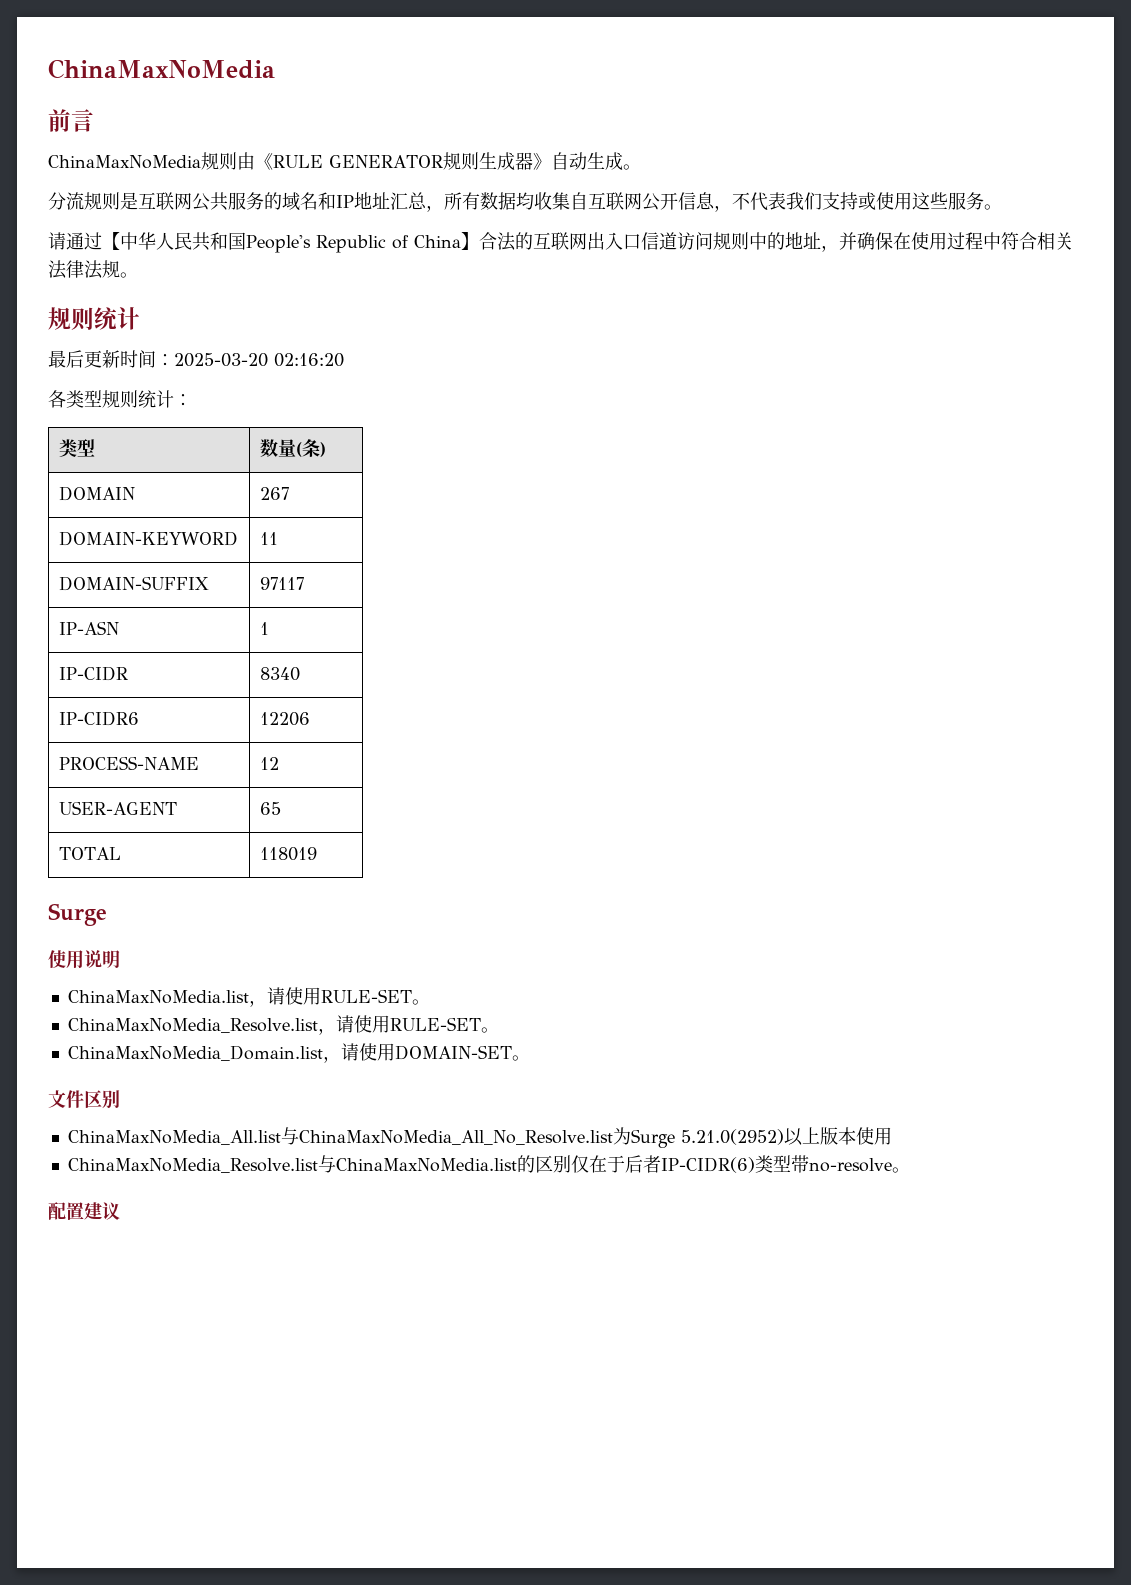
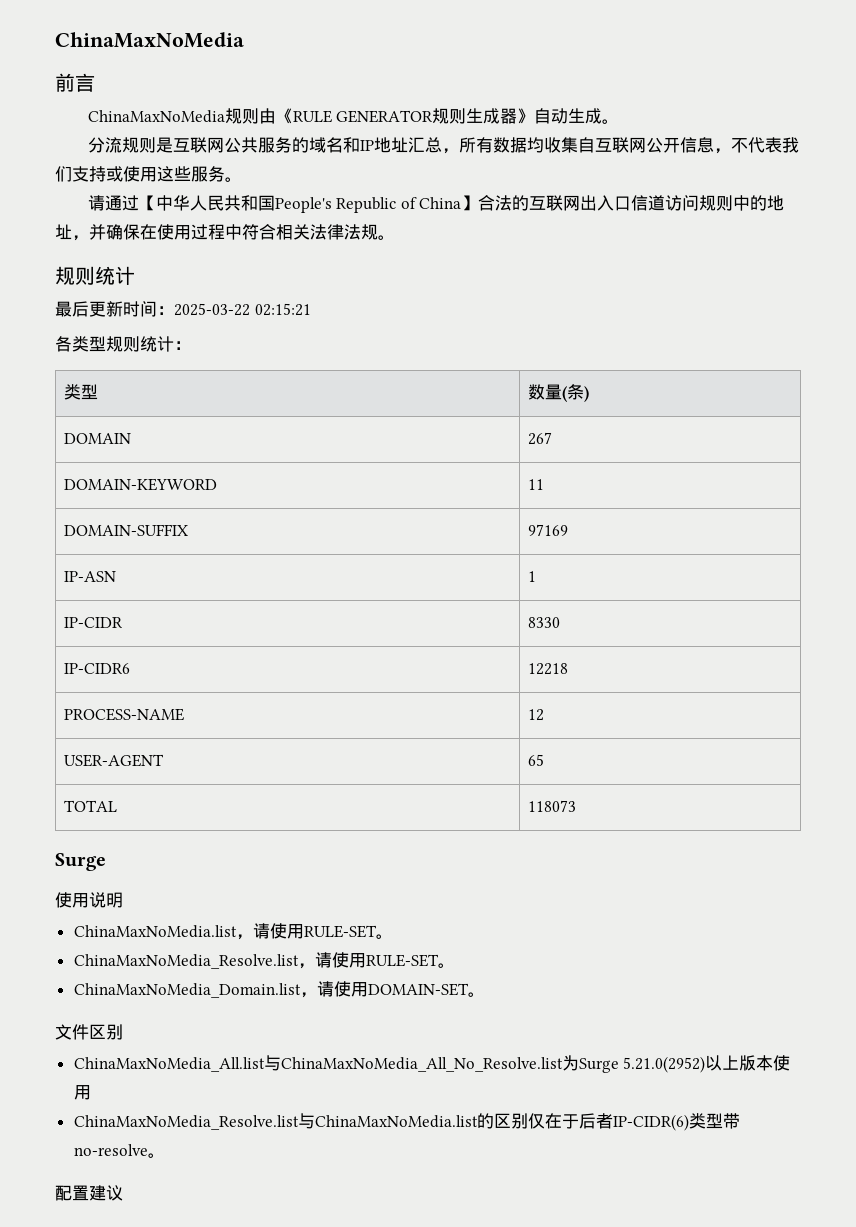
- 最后更新时间：2025-03-20 02:16:20
+ 最后更新时间：2025-03-22 02:15:21
- DOMAIN-SUFFIX | 97117
+ DOMAIN-SUFFIX | 97169
- IP-CIDR | 8340
+ IP-CIDR | 8330
- IP-CIDR6 | 12206
+ IP-CIDR6 | 12218
- TOTAL | 118019
+ TOTAL | 118073

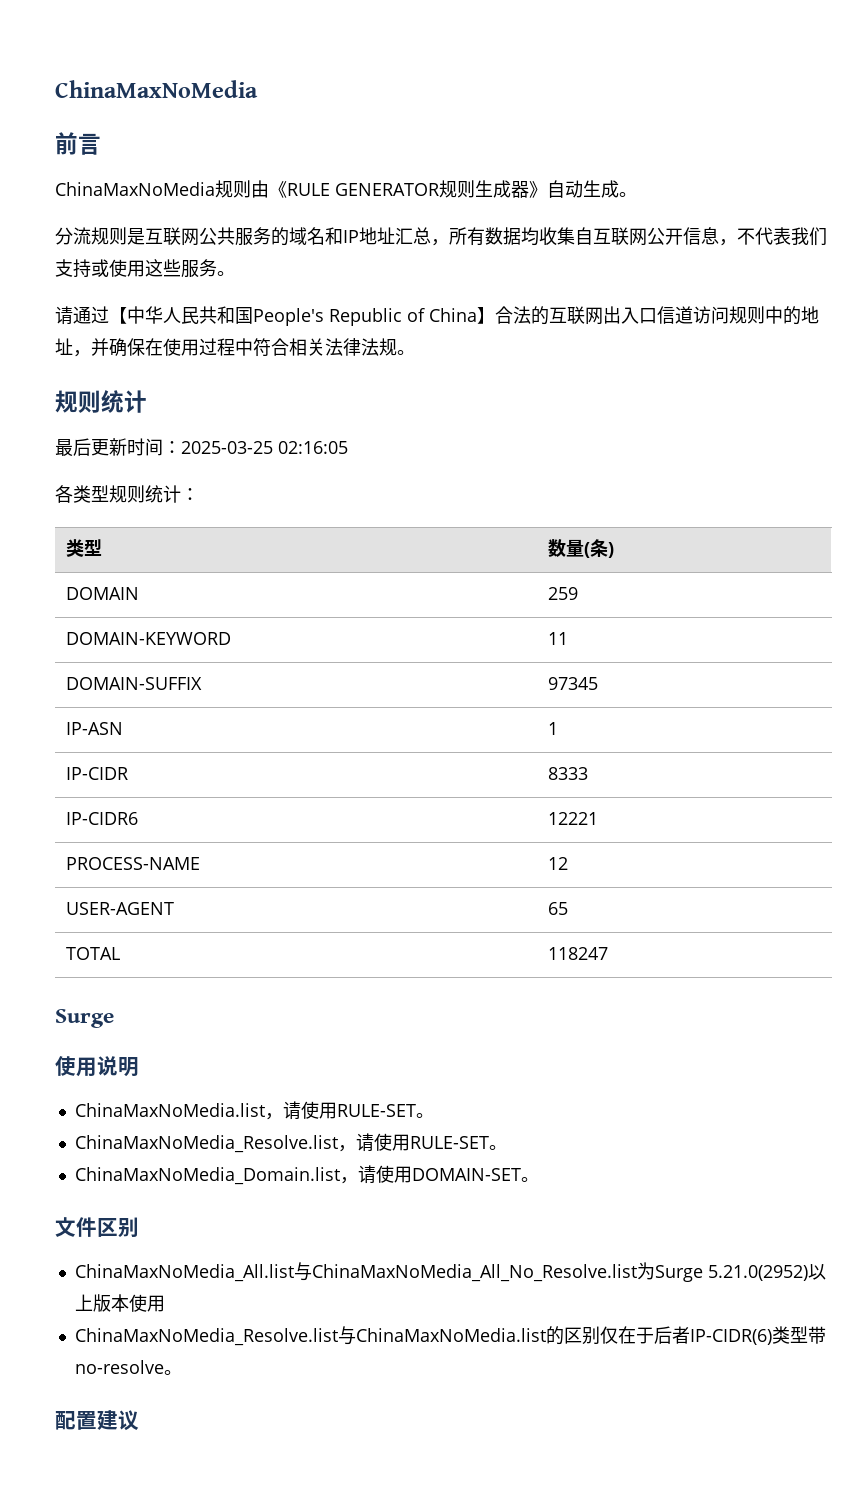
- 最后更新时间：2025-03-22 02:15:21
+ 最后更新时间：2025-03-25 02:16:05
- DOMAIN | 267
+ DOMAIN | 259
- DOMAIN-SUFFIX | 97169
+ DOMAIN-SUFFIX | 97345
- IP-CIDR | 8330
+ IP-CIDR | 8333
- IP-CIDR6 | 12218
+ IP-CIDR6 | 12221
- TOTAL | 118073
+ TOTAL | 118247

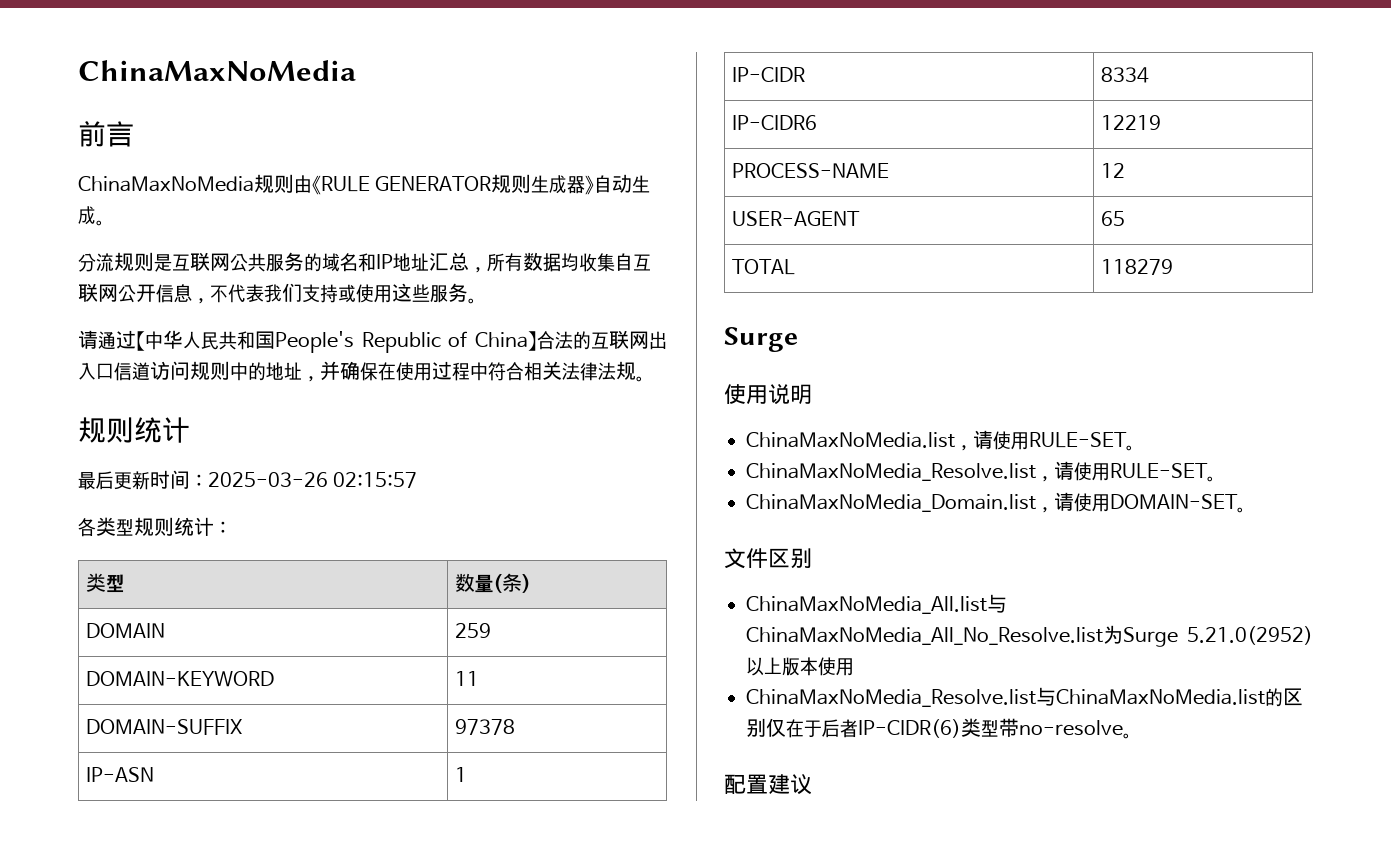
- 最后更新时间：2025-03-25 02:16:05
+ 最后更新时间：2025-03-26 02:15:57
- DOMAIN-SUFFIX | 97345
+ DOMAIN-SUFFIX | 97378
- IP-CIDR | 8333
+ IP-CIDR | 8334
- IP-CIDR6 | 12221
+ IP-CIDR6 | 12219
- TOTAL | 118247
+ TOTAL | 118279

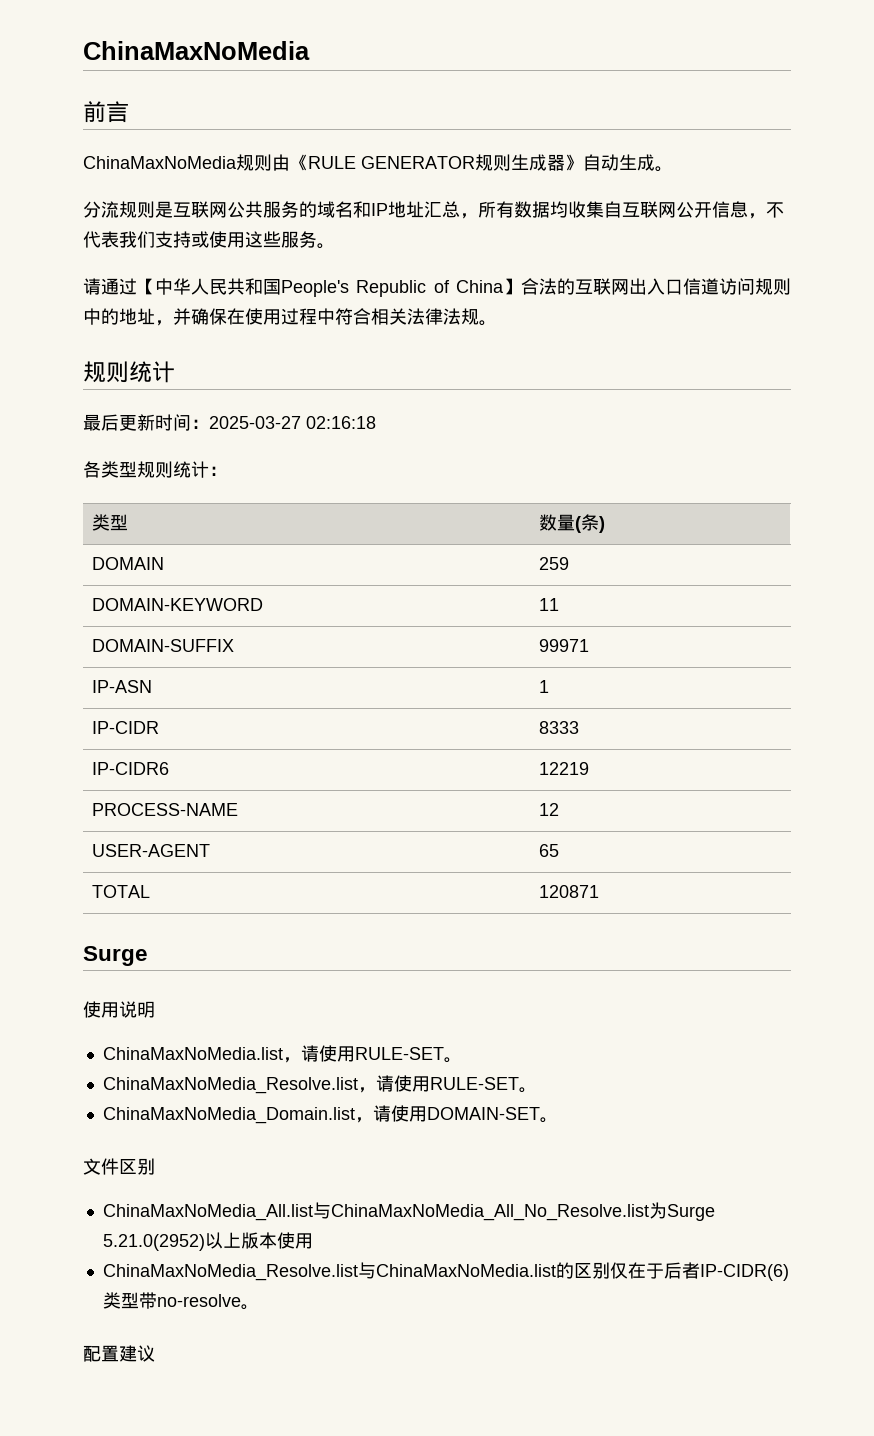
- 最后更新时间：2025-03-26 02:15:57
+ 最后更新时间：2025-03-27 02:16:18
- DOMAIN-SUFFIX | 97378
+ DOMAIN-SUFFIX | 99971
- IP-CIDR | 8334
+ IP-CIDR | 8333
- TOTAL | 118279
+ TOTAL | 120871

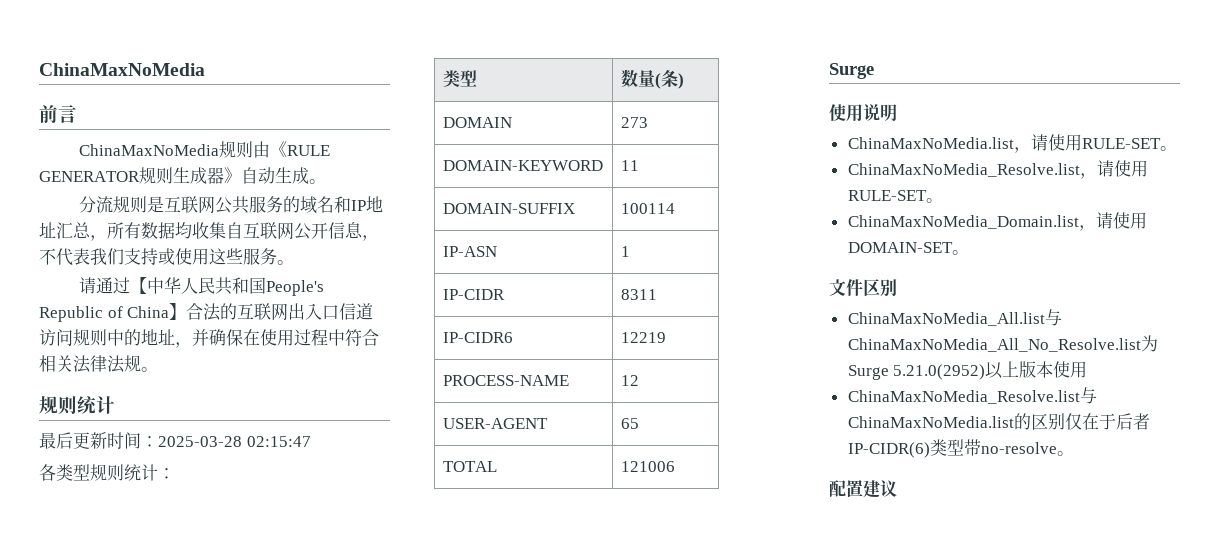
- 最后更新时间：2025-03-27 02:16:18
+ 最后更新时间：2025-03-28 02:15:47
- DOMAIN | 259
+ DOMAIN | 273
- DOMAIN-SUFFIX | 99971
+ DOMAIN-SUFFIX | 100114
- IP-CIDR | 8333
+ IP-CIDR | 8311
- TOTAL | 120871
+ TOTAL | 121006

